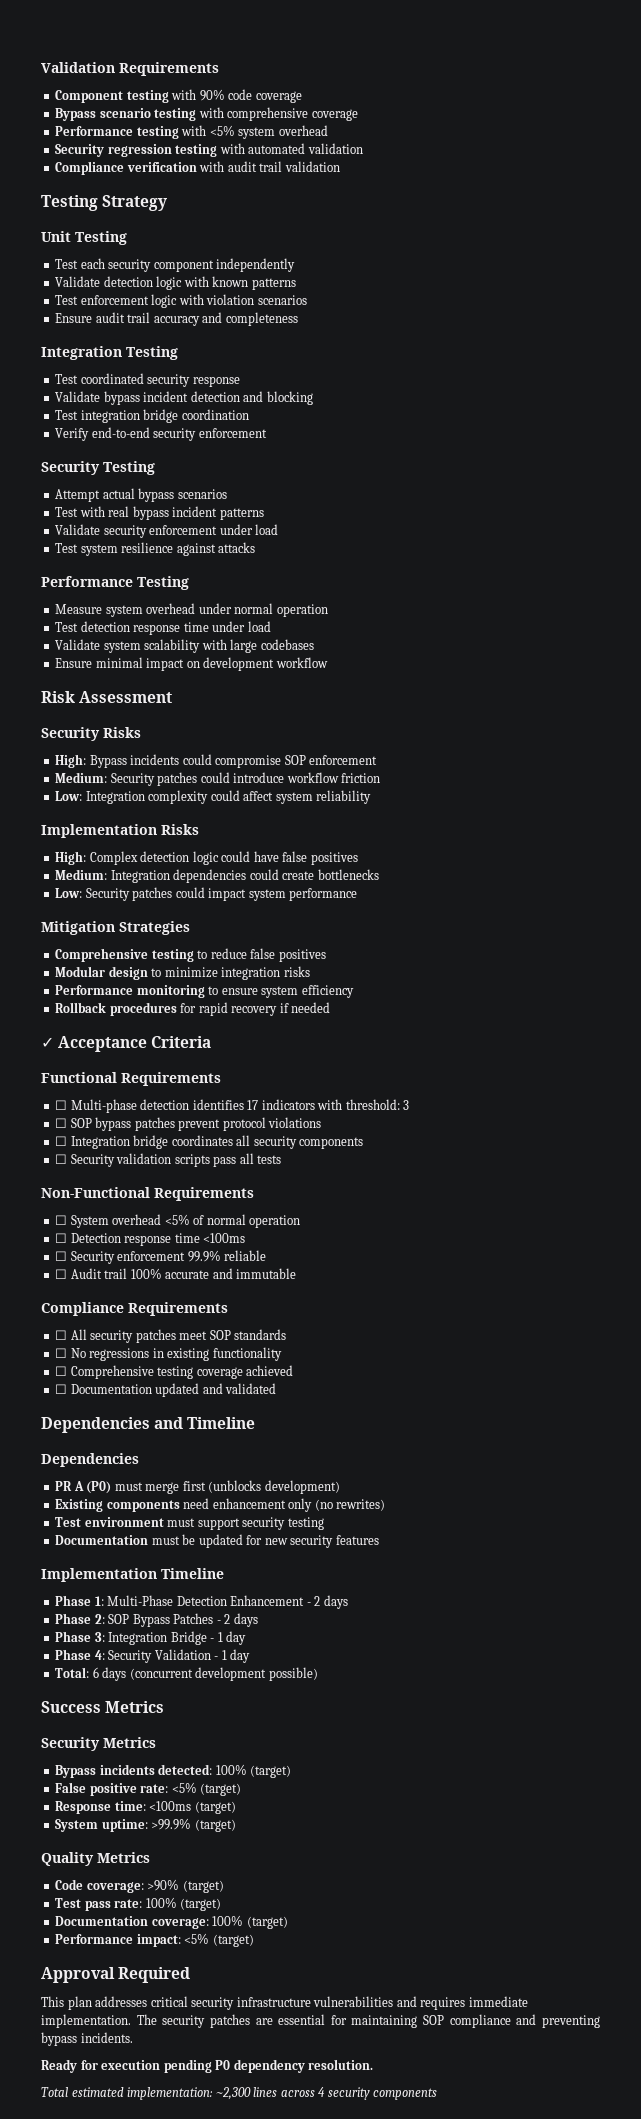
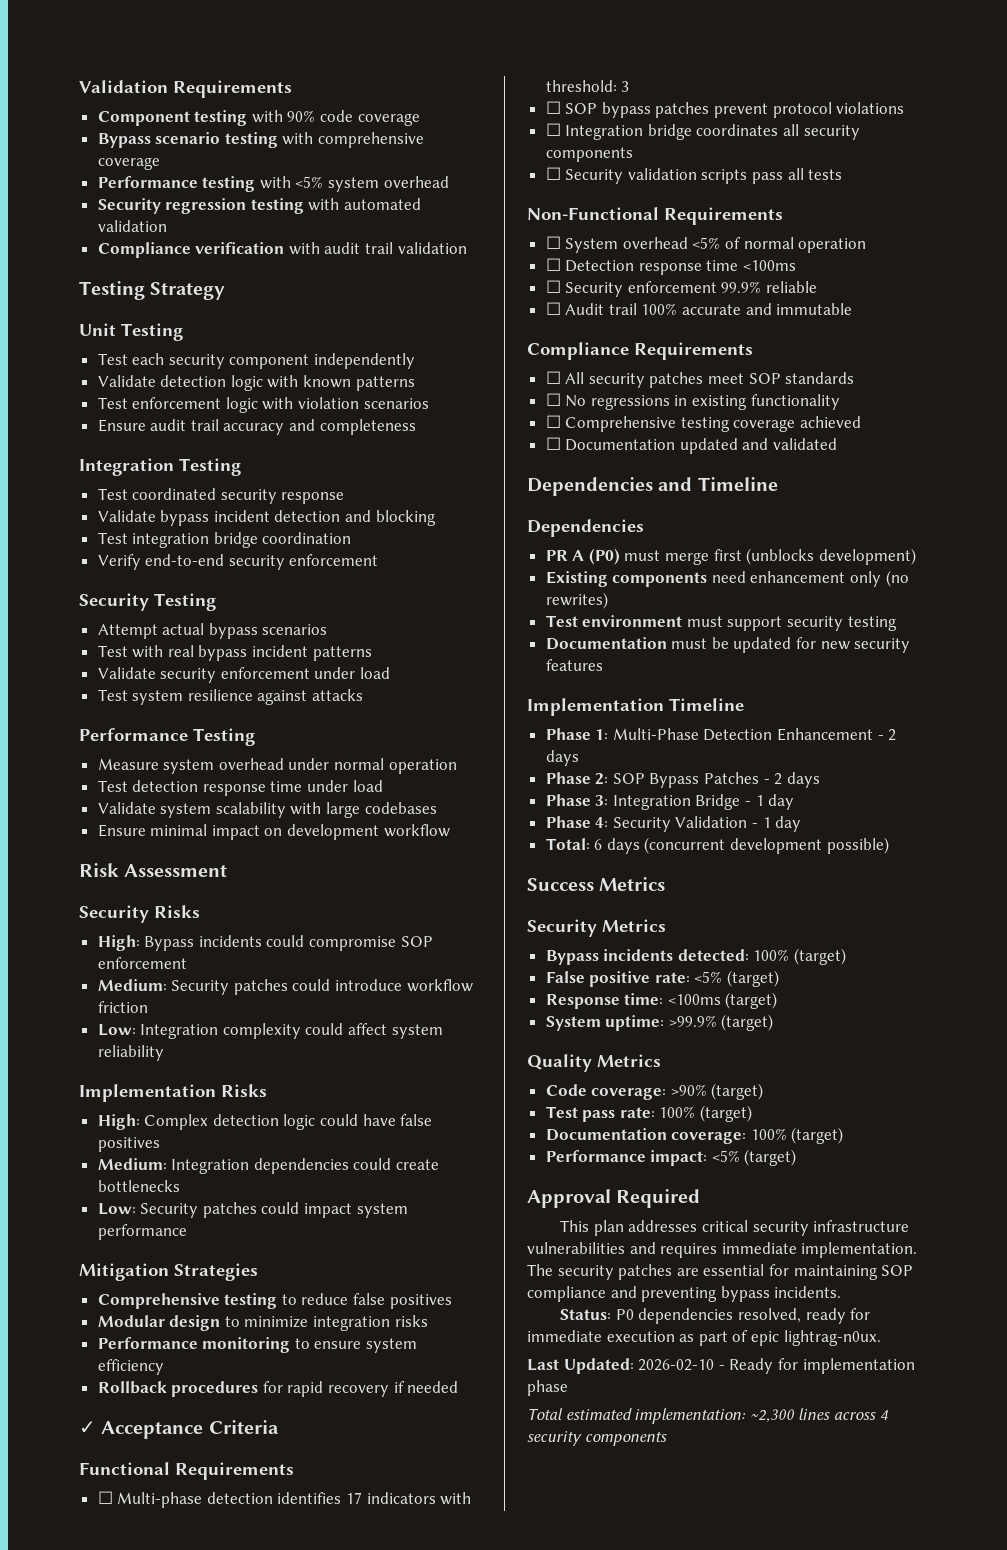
- Ready for execution pending P0 dependency resolution.
+ Status: P0 dependencies resolved, ready for immediate execution as part of epic lightrag-n0ux.
+ Last Updated: 2026-02-10 - Ready for implementation phase

